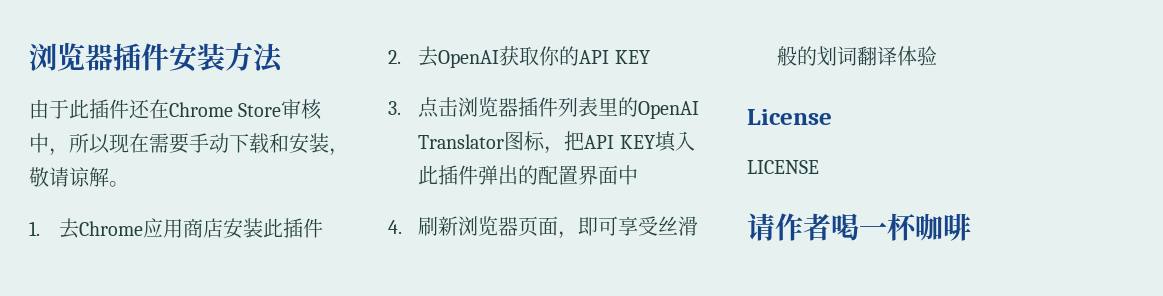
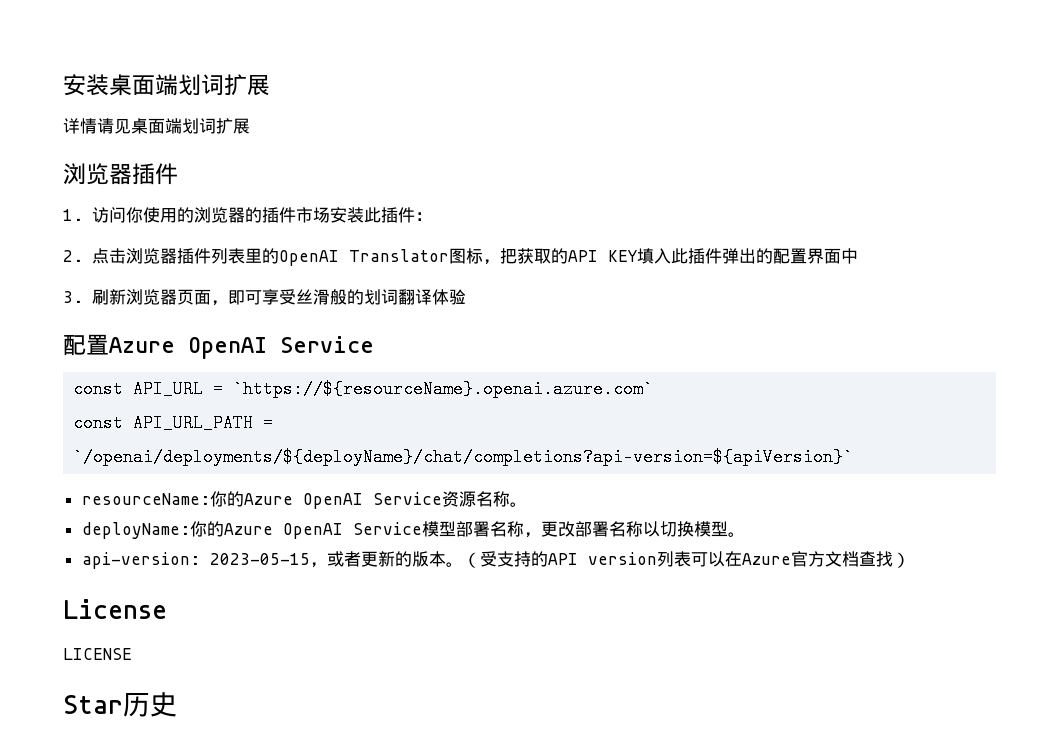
- 浏览器插件安装方法
- 由于此插件还在Chrome Store审核中，所以现在需要手动下载和安装，敬请谅解。
- 1.去Chrome应用商店安装此插件
- 2.去OpenAI获取你的API KEY
- 3.点击浏览器插件列表里的OpenAI Translator图标，把API KEY填入此插件弹出的配置界面中
+ 安装桌面端划词扩展
+ 详情请见桌面端划词扩展
+ 浏览器插件
+ 1.访问你使用的浏览器的插件市场安装此插件：
+ 2.点击浏览器插件列表里的OpenAI Translator图标，把获取的API KEY填入此插件弹出的配置界面中
- 4.刷新浏览器页面，即可享受丝滑般的划词翻译体验
+ 3.刷新浏览器页面，即可享受丝滑般的划词翻译体验
+ 配置Azure OpenAI Service
+ const API_URL = `https://${resourceName}.openai.azure.com`
+ const API_URL_PATH = `/openai/deployments/${deployName}/chat/completions?api-version=${apiVersion}`
+ resourceName:你的Azure OpenAI Service资源名称。
+ deployName:你的Azure OpenAI Service模型部署名称，更改部署名称以切换模型。
+ api-version: 2023-05-15，或者更新的版本。（受支持的API version列表可以在Azure官方文档查找）
  License
  LICENSE
- 请作者喝一杯咖啡
+ Star历史

